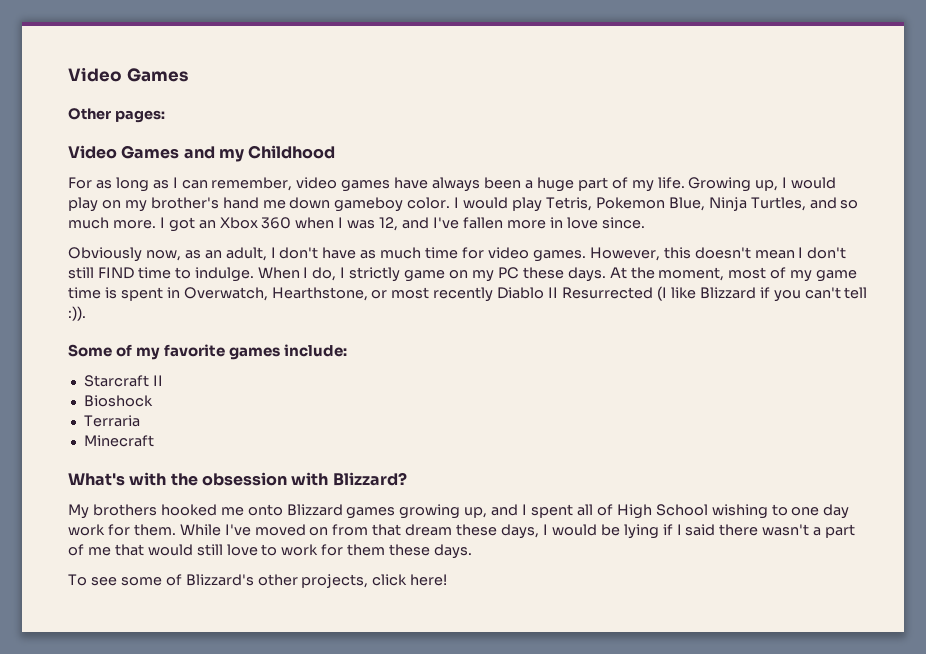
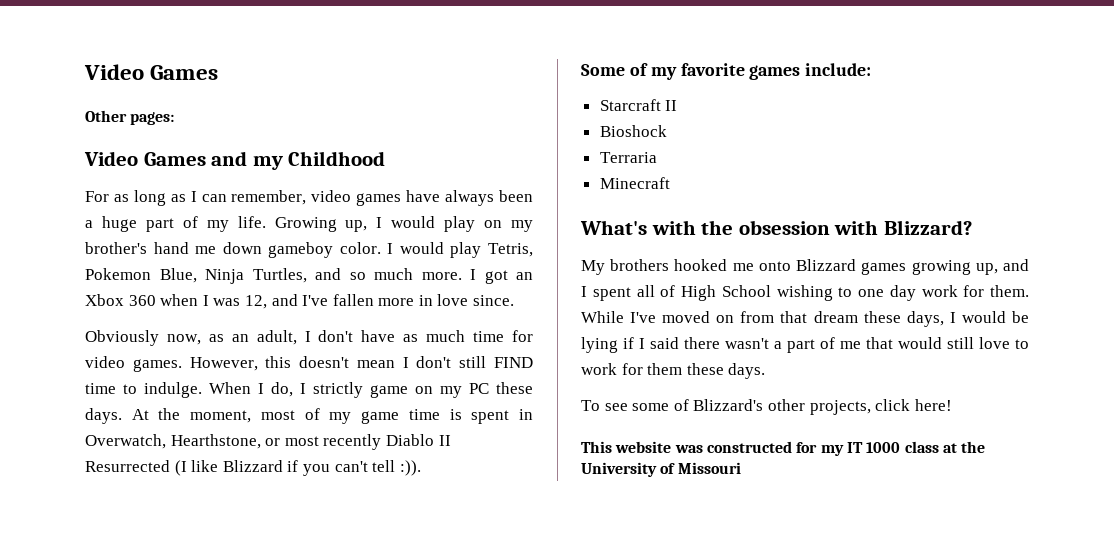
+ This website was constructed for my IT 1000 class at the University of Missouri

